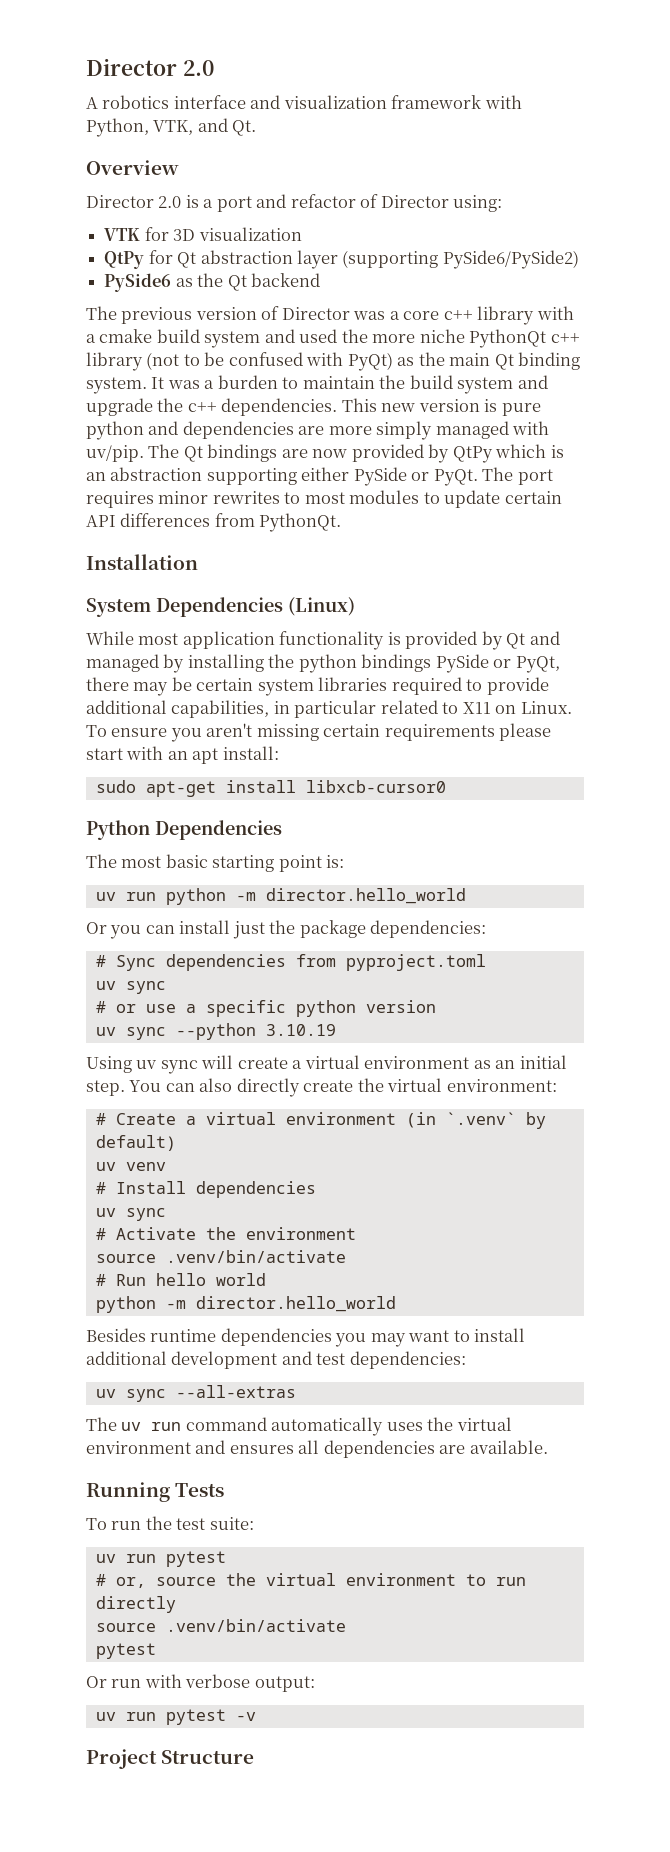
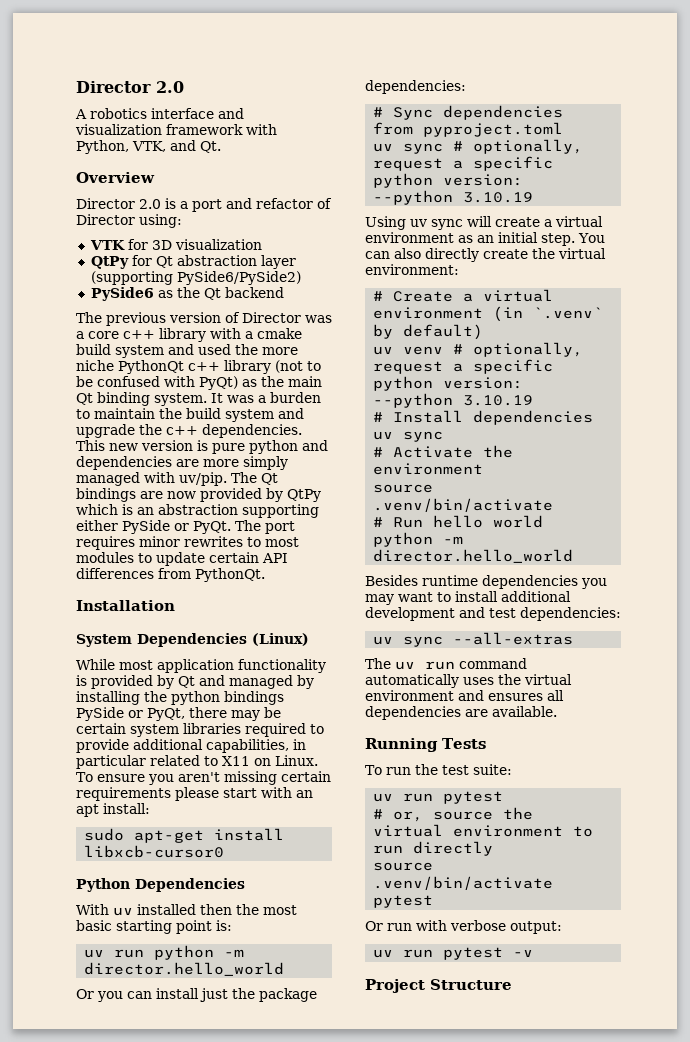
- The most basic starting point is:
+ With uv installed then the most basic starting point is:
  # Sync dependencies from pyproject.toml
- uv sync
- # or use a specific python version
- uv sync --python 3.10.19
+ uv sync # optionally, request a specific python version: --python 3.10.19
- uv venv
+ uv venv # optionally, request a specific python version: --python 3.10.19

